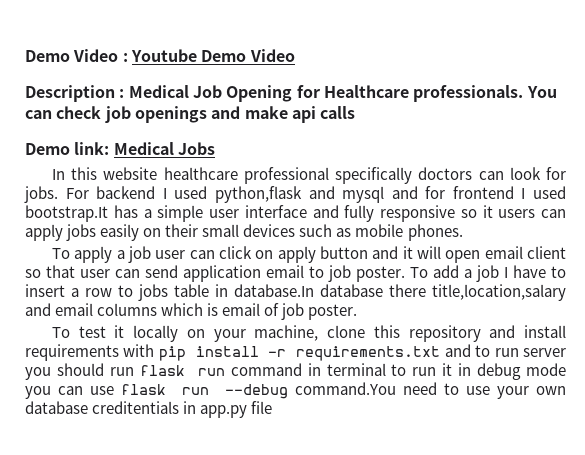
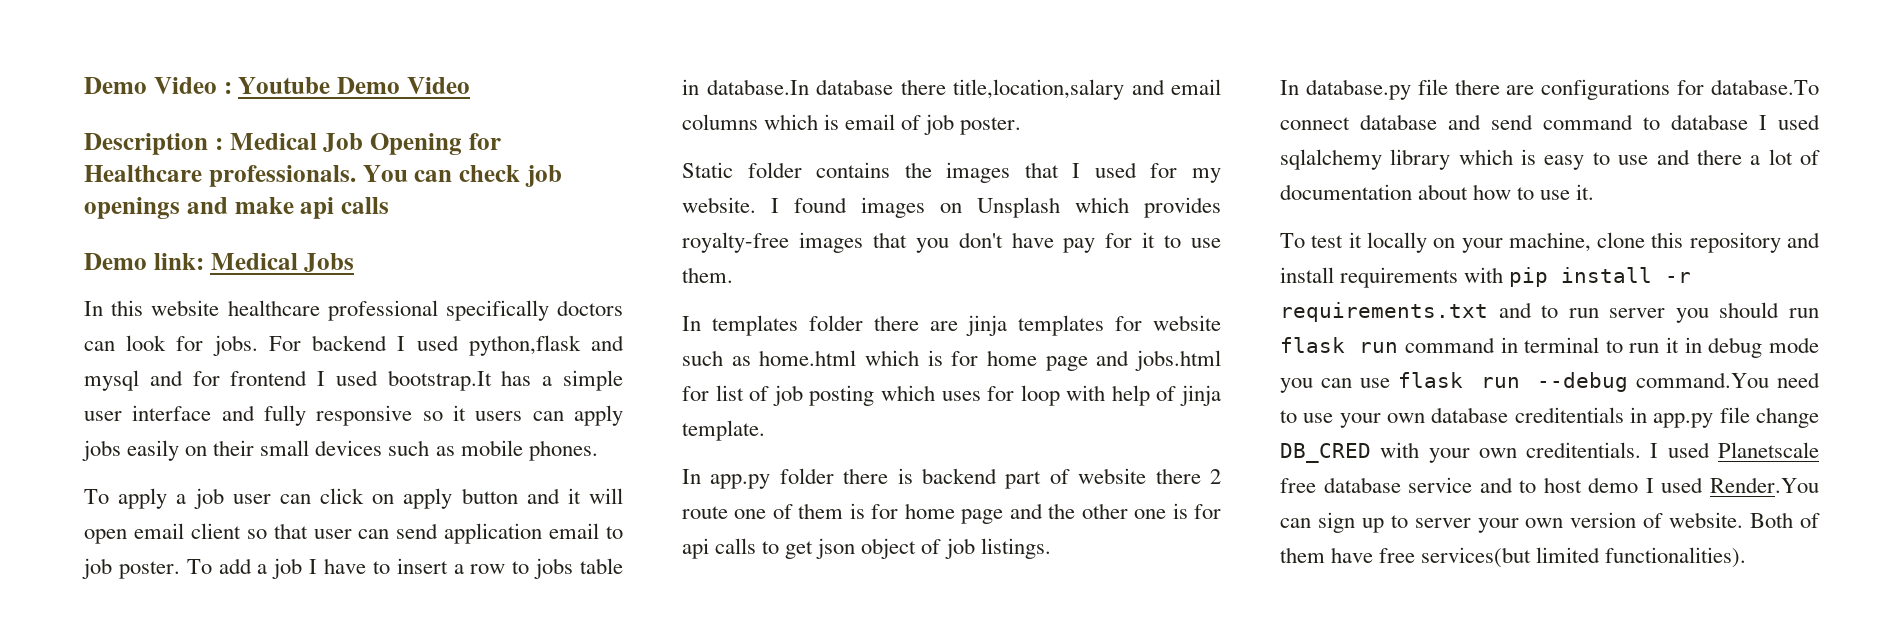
+ Static folder contains the images that I used for my website. I found images on Unsplash which provides royalty-free images that you don't have pay for it to use them.
+ In templates folder there are jinja templates for website such as home.html which is for home page and jobs.html for list of job posting which uses for loop with help of jinja template.
+ In app.py folder there is backend part of website there 2 route one of them is for home page and the other one is for api calls to get json object of job listings.
+ In database.py file there are configurations for database.To connect database and send command to database I used sqlalchemy library which is easy to use and there a lot of documentation about how to use it.
- To test it locally on your machine, clone this repository and install requirements with pip install -r requirements.txt and to run server you should run flask run command in terminal to run it in debug mode you can use flask run --debug command.You need to use your own database creditentials in app.py file
+ To test it locally on your machine, clone this repository and install requirements with pip install -r requirements.txt and to run server you should run flask run command in terminal to run it in debug mode you can use flask run --debug command.You need to use your own database creditentials in app.py file change DB_CRED with your own creditentials. I used Planetscale free database service and to host demo I used Render.You can sign up to server your own version of website. Both of them have free services(but limited functionalities).

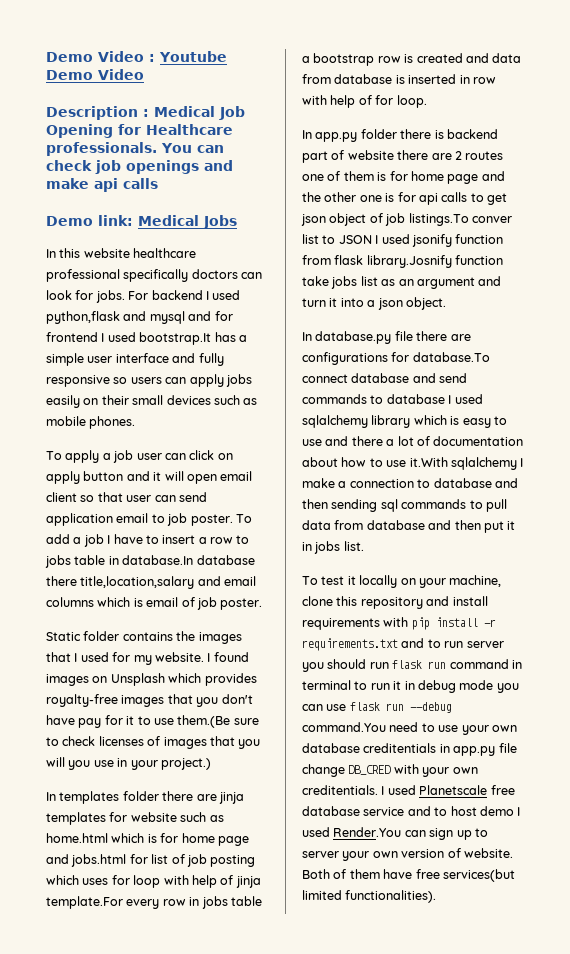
- For backend I used python,flask and mysql and for frontend I used bootstrap.It has a simple user interface and fully responsive so it users can apply jobs easily on their small devices such as mobile phones.
+ For backend I used python,flask and mysql and for frontend I used bootstrap.It has a simple user interface and fully responsive so users can apply jobs easily on their small devices such as mobile phones.
- I found images on Unsplash which provides royalty-free images that you don't have pay for it to use them.
+ I found images on Unsplash which provides royalty-free images that you don't have pay for it to use them.(Be sure to check licenses of images that you will you use in your project.)
- In templates folder there are jinja templates for website such as home.html which is for home page and jobs.html for list of job posting which uses for loop with help of jinja template.
+ In templates folder there are jinja templates for website such as home.html which is for home page and jobs.html for list of job posting which uses for loop with help of jinja template.For every row in jobs table a bootstrap row is created and data from database is inserted in row with help of for loop.
- In app.py folder there is backend part of website there 2 route one of them is for home page and the other one is for api calls to get json object of job listings.
+ In app.py folder there is backend part of website there are 2 routes one of them is for home page and the other one is for api calls to get json object of job listings.To conver list to JSON I used jsonify function from flask library.Josnify function take jobs list as an argument and turn it into a json object.
- In database.py file there are configurations for database.To connect database and send command to database I used sqlalchemy library which is easy to use and there a lot of documentation about how to use it.
+ In database.py file there are configurations for database.To connect database and send commands to database I used sqlalchemy library which is easy to use and there a lot of documentation about how to use it.With sqlalchemy I make a connection to database and then sending sql commands to pull data from database and then put it in jobs list.

